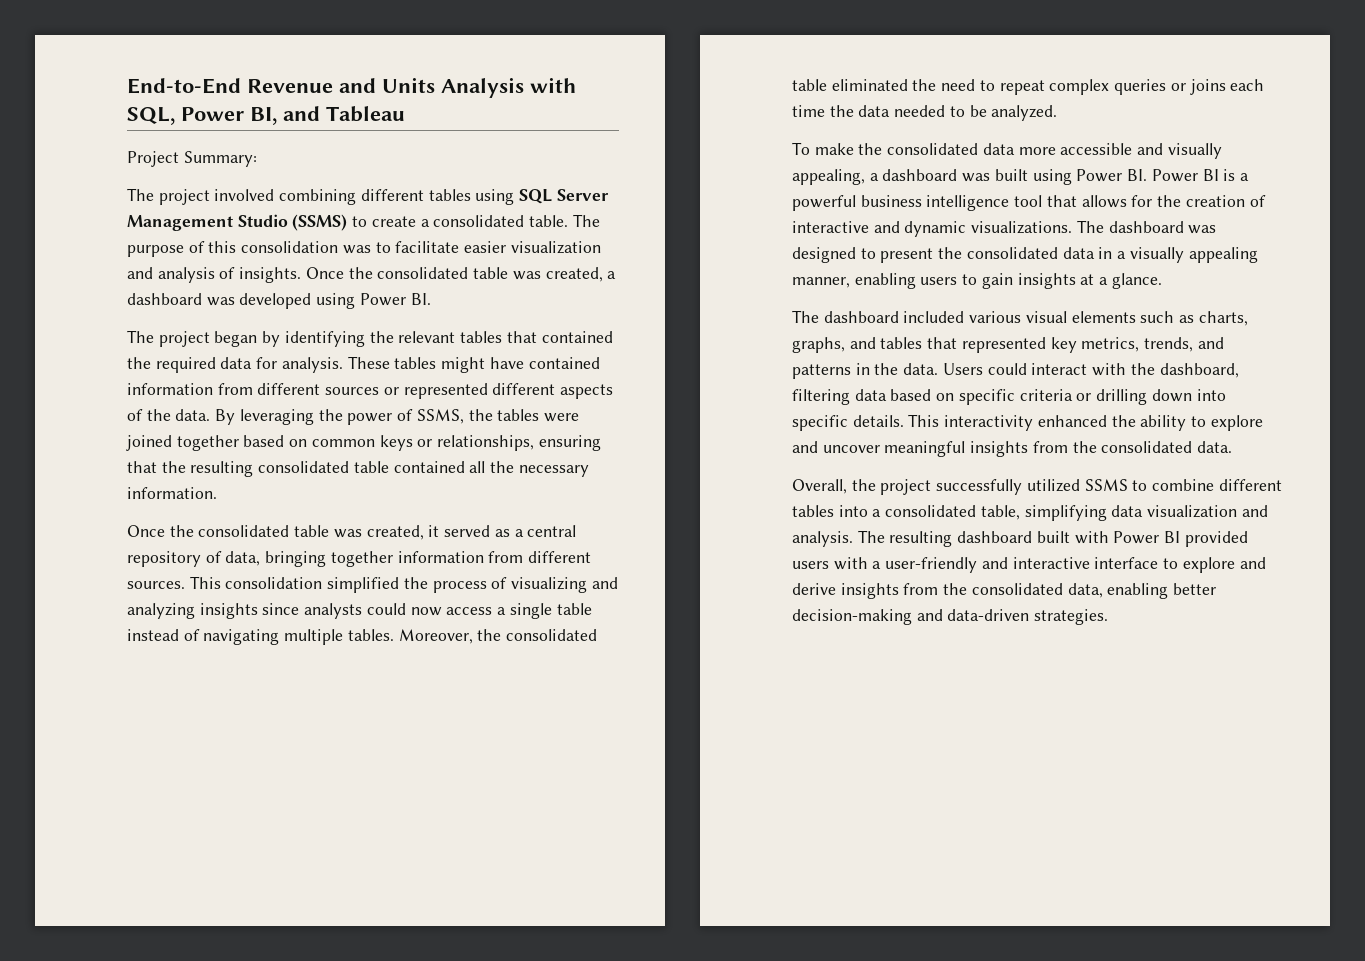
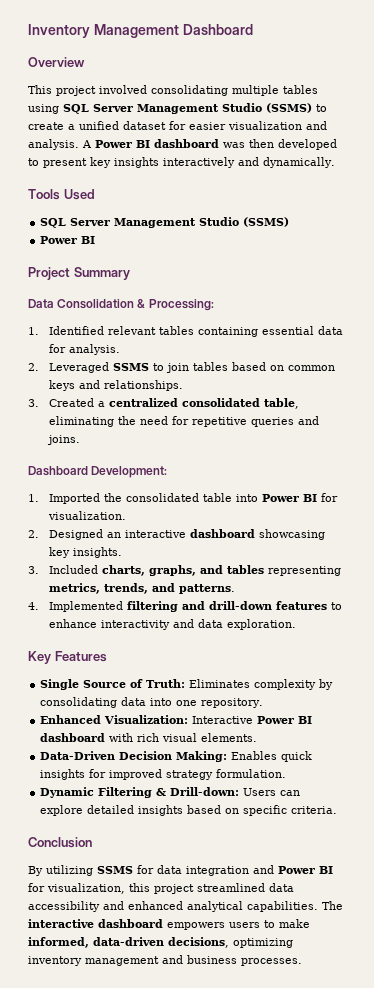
- End-to-End Revenue and Units Analysis with SQL, Power BI, and Tableau
- Project Summary:
- The project involved combining different tables using SQL Server Management Studio (SSMS) to create a consolidated table. The purpose of this consolidation was to facilitate easier visualization and analysis of insights. Once the consolidated table was created, a dashboard was developed using Power BI.
- The project began by identifying the relevant tables that contained the required data for analysis. These tables might have contained information from different sources or represented different aspects of the data. By leveraging the power of SSMS, the tables were joined together based on common keys or relationships, ensuring that the resulting consolidated table contained all the necessary information.
- Once the consolidated table was created, it served as a central repository of data, bringing together information from different sources. This consolidation simplified the process of visualizing and analyzing insights since analysts could now access a single table instead of navigating multiple tables. Moreover, the consolidated table eliminated the need to repeat complex queries or joins each time the data needed to be analyzed.
- To make the consolidated data more accessible and visually appealing, a dashboard was built using Power BI. Power BI is a powerful business intelligence tool that allows for the creation of interactive and dynamic visualizations. The dashboard was designed to present the consolidated data in a visually appealing manner, enabling users to gain insights at a glance.
- The dashboard included various visual elements such as charts, graphs, and tables that represented key metrics, trends, and patterns in the data. Users could interact with the dashboard, filtering data based on specific criteria or drilling down into specific details. This interactivity enhanced the ability to explore and uncover meaningful insights from the consolidated data.
- Overall, the project successfully utilized SSMS to combine different tables into a consolidated table, simplifying data visualization and analysis. The resulting dashboard built with Power BI provided users with a user-friendly and interactive interface to explore and derive insights from the consolidated data, enabling better decision-making and data-driven strategies.
+ Inventory Management Dashboard
+ Overview
+ This project involved consolidating multiple tables using SQL Server Management Studio (SSMS) to create a unified dataset for easier visualization and analysis. A Power BI dashboard was then developed to present key insights interactively and dynamically.
+ Tools Used
+ SQL Server Management Studio (SSMS)
+ Power BI
+ Project Summary
+ Data Consolidation & Processing:
+ 1. Identified relevant tables containing essential data for analysis.
+ 2. Leveraged SSMS to join tables based on common keys and relationships.
+ 3. Created a centralized consolidated table, eliminating the need for repetitive queries and joins.
+ Dashboard Development:
+ 1. Imported the consolidated table into Power BI for visualization.
+ 2. Designed an interactive dashboard showcasing key insights.
+ 3. Included charts, graphs, and tables representing metrics, trends, and patterns.
+ 4. Implemented filtering and drill-down features to enhance interactivity and data exploration.
+ Key Features
+ Single Source of Truth: Eliminates complexity by consolidating data into one repository.
+ Enhanced Visualization: Interactive Power BI dashboard with rich visual elements.
+ Data-Driven Decision Making: Enables quick insights for improved strategy formulation.
+ Dynamic Filtering & Drill-down: Users can explore detailed insights based on specific criteria.
+ Conclusion
+ By utilizing SSMS for data integration and Power BI for visualization, this project streamlined data accessibility and enhanced analytical capabilities. The interactive dashboard empowers users to make informed, data-driven decisions, optimizing inventory management and business processes.

